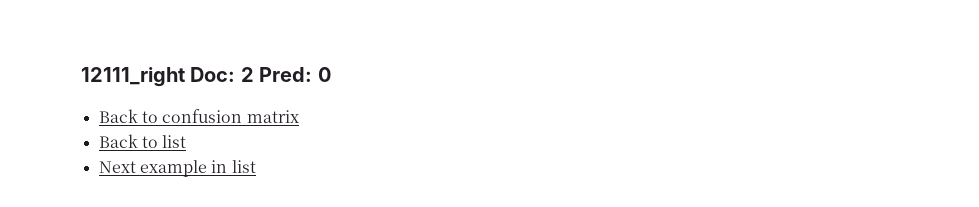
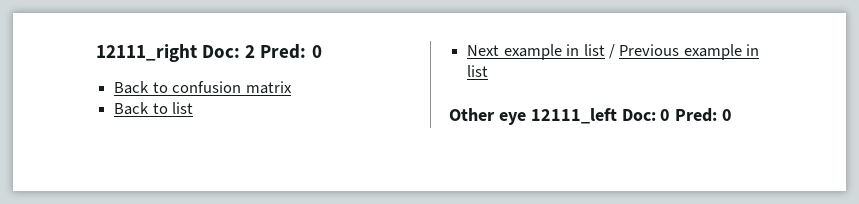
- Next example in list
+ Next example in list / Previous example in list
+ Other eye 12111_left Doc: 0 Pred: 0

